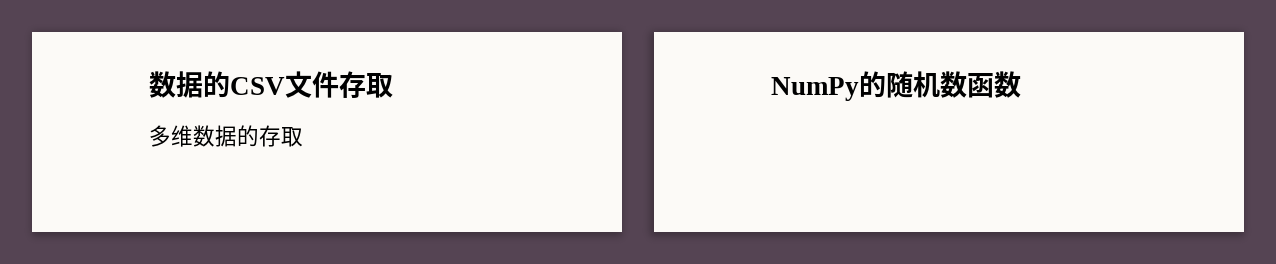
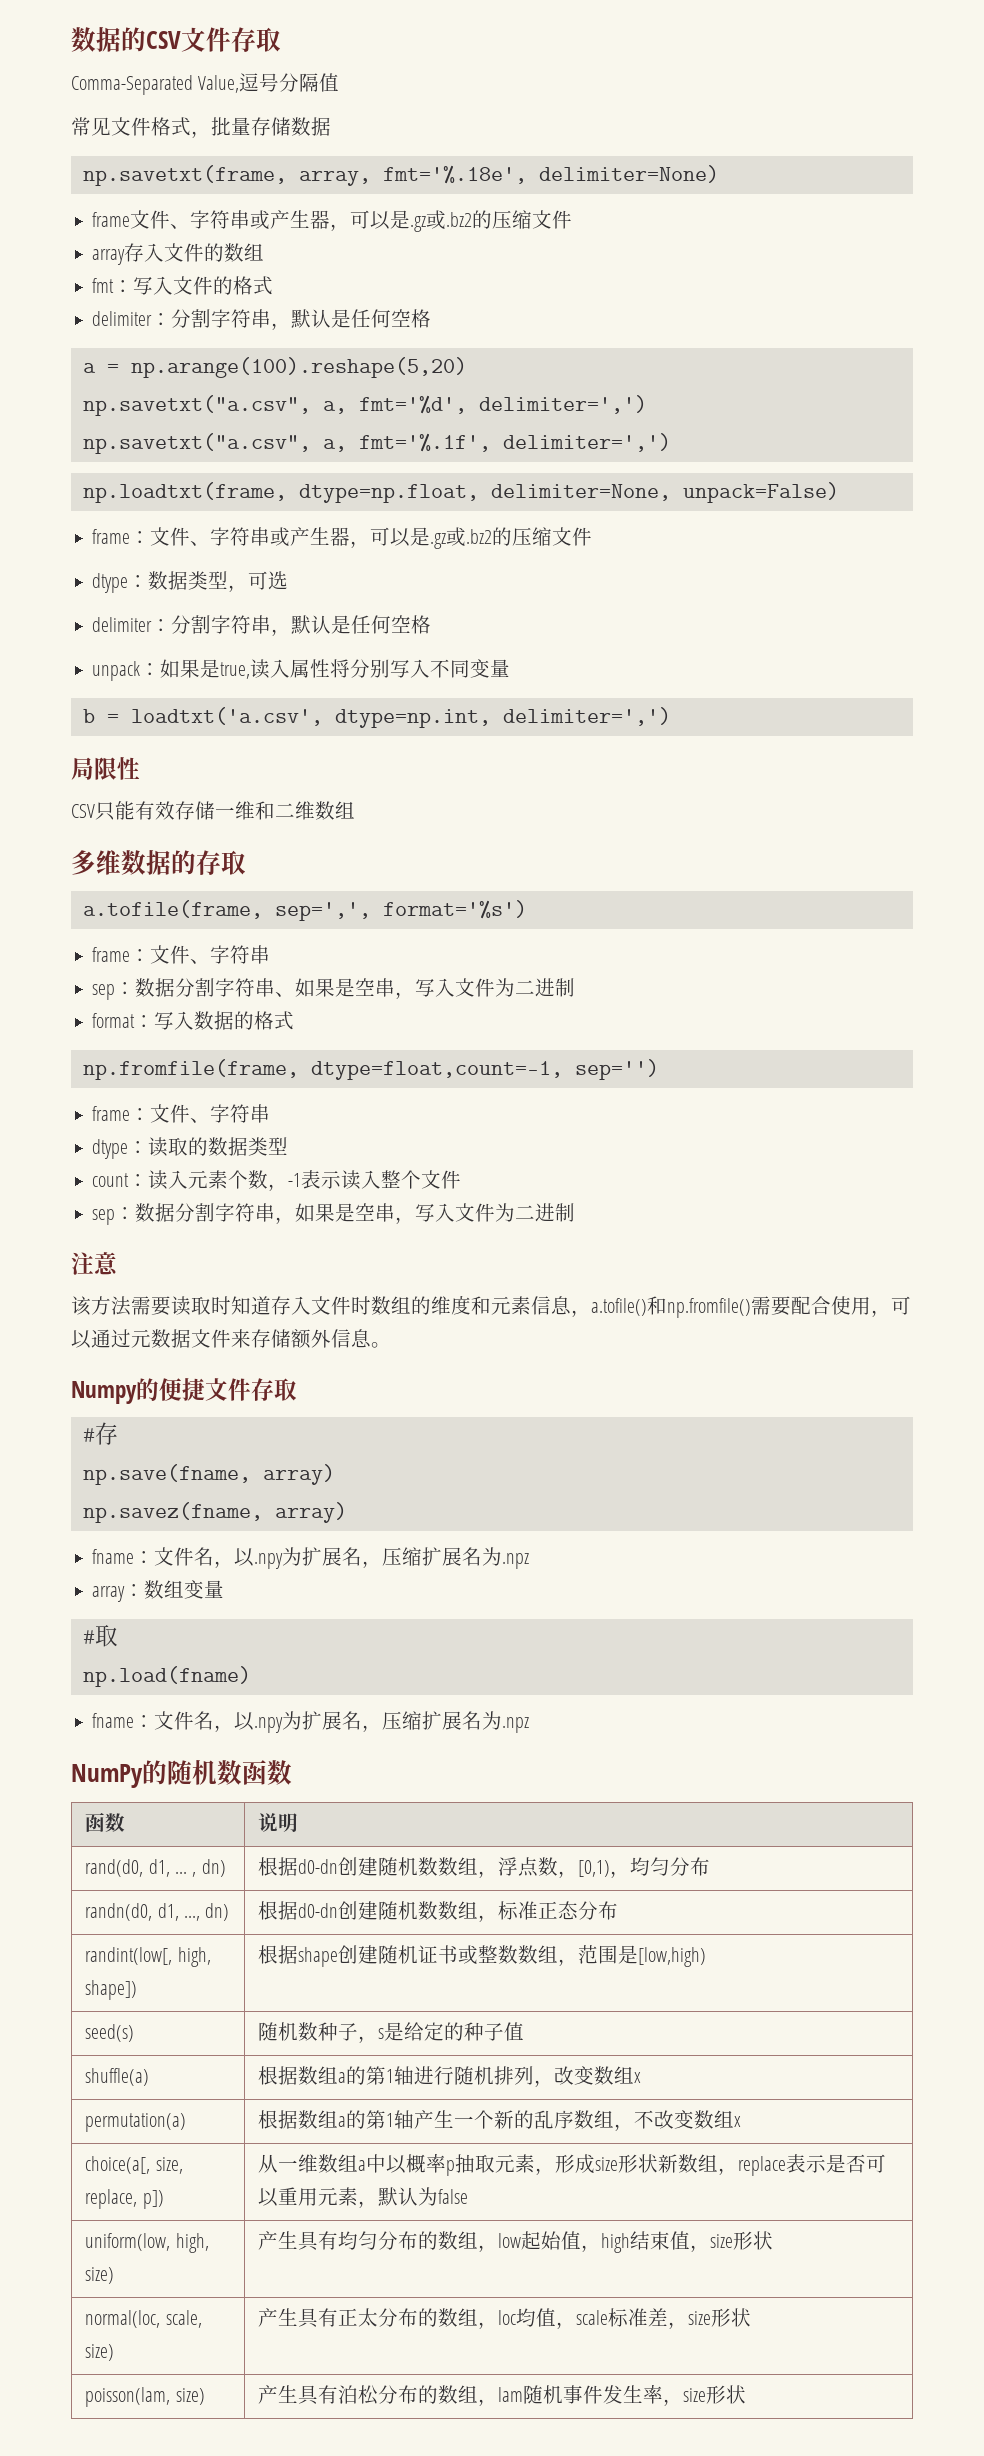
+ Comma-Separated Value,逗号分隔值
+ 常见文件格式，批量存储数据
+ np.savetxt(frame, array, fmt='%.18e', delimiter=None)
+ frame文件、字符串或产生器，可以是.gz或.bz2的压缩文件
+ array存入文件的数组
+ fmt：写入文件的格式
+ delimiter：分割字符串，默认是任何空格
+ a = np.arange(100).reshape(5,20)
+ np.savetxt("a.csv", a, fmt='%d', delimiter=',')
+ np.savetxt("a.csv", a, fmt='%.1f', delimiter=',')
+ np.loadtxt(frame, dtype=np.float, delimiter=None, unpack=False)
+ frame：文件、字符串或产生器，可以是.gz或.bz2的压缩文件
+ dtype：数据类型，可选
+ delimiter：分割字符串，默认是任何空格
+ unpack：如果是true,读入属性将分别写入不同变量
+ b = loadtxt('a.csv', dtype=np.int, delimiter=',')
+ 局限性
+ CSV只能有效存储一维和二维数组
  多维数据的存取
+ a.tofile(frame, sep=',', format='%s')
+ frame：文件、字符串
+ sep：数据分割字符串、如果是空串，写入文件为二进制
+ format：写入数据的格式
+ np.fromfile(frame, dtype=float,count=-1, sep='')
+ frame：文件、字符串
+ dtype：读取的数据类型
+ count：读入元素个数，-1表示读入整个文件
+ sep：数据分割字符串，如果是空串，写入文件为二进制
+ 注意
+ 该方法需要读取时知道存入文件时数组的维度和元素信息，a.tofile()和np.fromfile()需要配合使用，可以通过元数据文件来存储额外信息。
+ Numpy的便捷文件存取
+ #存
+ np.save(fname, array)
+ np.savez(fname, array)
+ fname：文件名，以.npy为扩展名，压缩扩展名为.npz
+ array：数组变量
+ #取
+ np.load(fname)
+ fname：文件名，以.npy为扩展名，压缩扩展名为.npz
  NumPy的随机数函数
+ 函数 | 说明
+ rand(d0, d1, ... , dn) | 根据d0-dn创建随机数数组，浮点数，[0,1)，均匀分布
+ randn(d0, d1, ..., dn) | 根据d0-dn创建随机数数组，标准正态分布
+ randint(low[, high, shape]) | 根据shape创建随机证书或整数数组，范围是[low,high)
+ seed(s) | 随机数种子，s是给定的种子值
+ shuffle(a) | 根据数组a的第1轴进行随机排列，改变数组x
+ permutation(a) | 根据数组a的第1轴产生一个新的乱序数组，不改变数组x
+ choice(a[, size, replace, p]) | 从一维数组a中以概率p抽取元素，形成size形状新数组，replace表示是否可以重用元素，默认为false
+ uniform(low, high, size) | 产生具有均匀分布的数组，low起始值，high结束值，size形状
+ normal(loc, scale, size) | 产生具有正太分布的数组，loc均值，scale标准差，size形状
+ poisson(lam, size) | 产生具有泊松分布的数组，lam随机事件发生率，size形状

